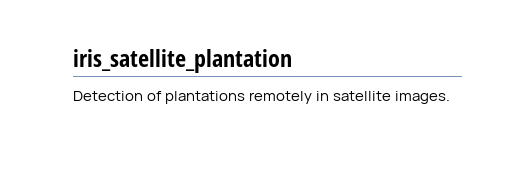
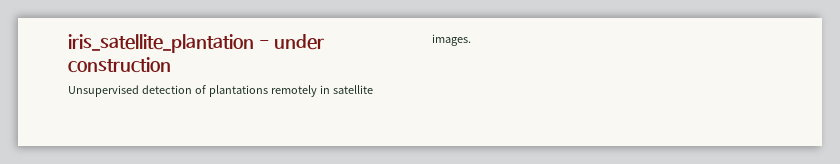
- iris_satellite_plantation
- Detection of plantations remotely in satellite images.
+ iris_satellite_plantation - under construction
+ Unsupervised detection of plantations remotely in satellite images.

